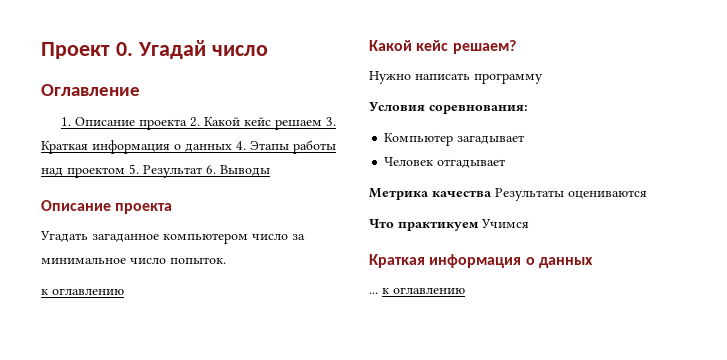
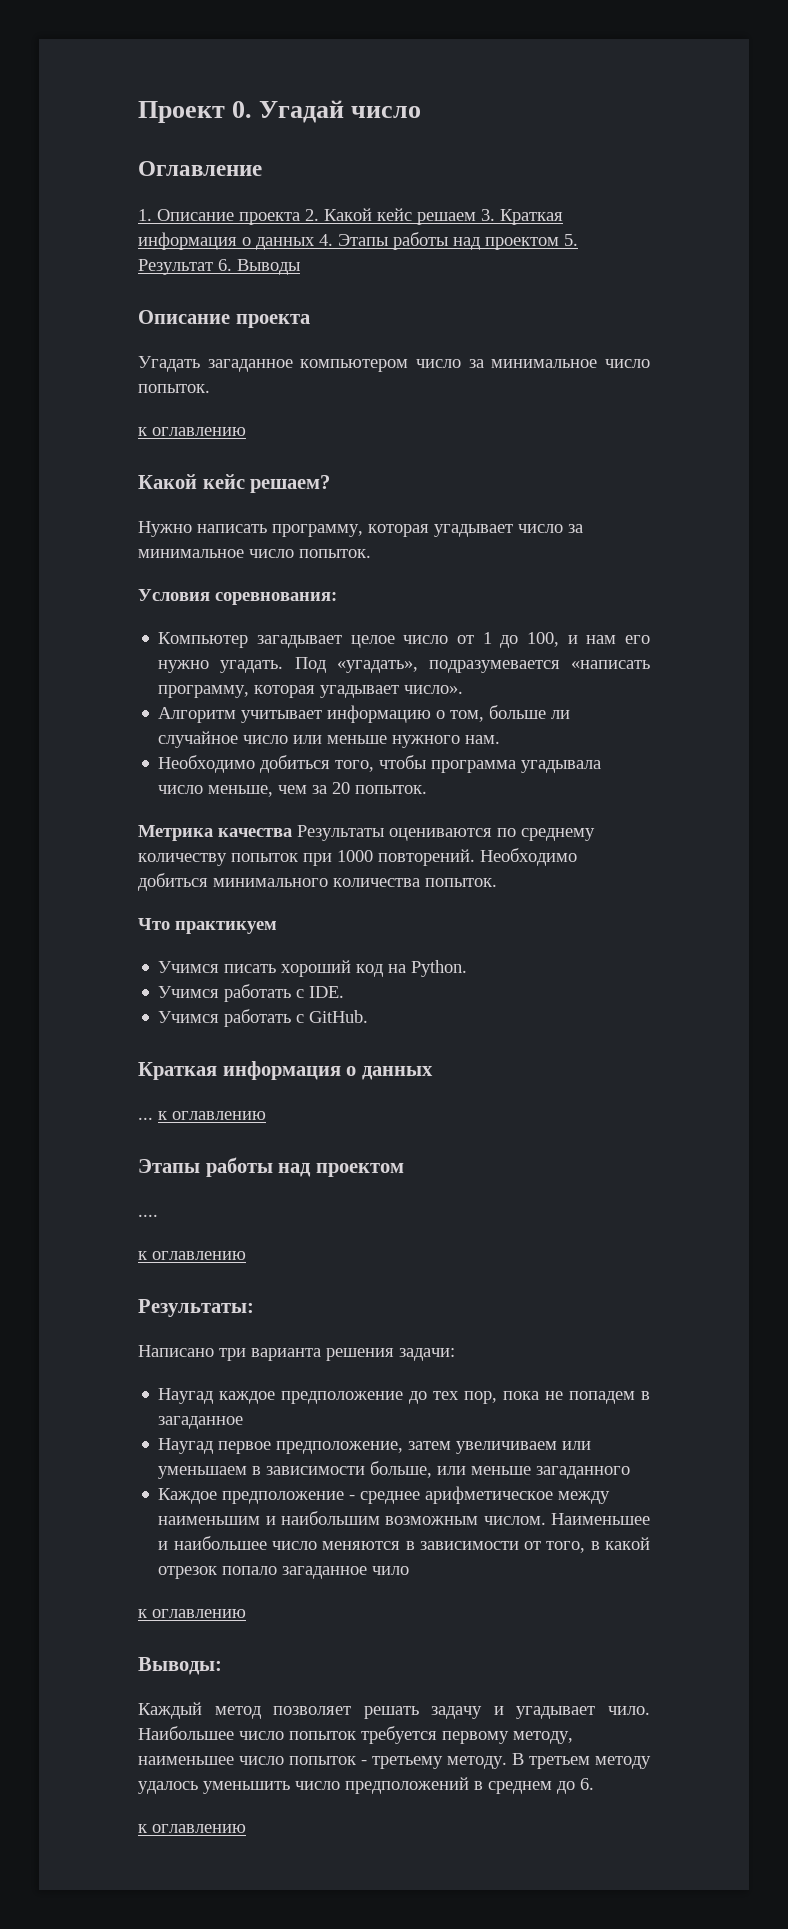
- Нужно написать программу
+ Нужно написать программу, которая угадывает число за минимальное число попыток.
  Условия соревнования:
- Компьютер загадывает
- Человек отгадывает
- Метрика качества Результаты оцениваются
+ Компьютер загадывает целое число от 1 до 100, и нам его нужно угадать. Под «угадать», подразумевается «написать программу, которая угадывает число».
+ Алгоритм учитывает информацию о том, больше ли случайное число или меньше нужного нам.
+ Необходимо добиться того, чтобы программа угадывала число меньше, чем за 20 попыток.
+ Метрика качества Результаты оцениваются по среднему количеству попыток при 1000 повторений. Необходимо добиться минимального количества попыток.
- Что практикуем Учимся
+ Что практикуем
+ Учимся писать хороший код на Python.
+ Учимся работать с IDE.
+ Учимся работать с GitHub.
  ... к оглавлению
+ Этапы работы над проектом
+ ....
+ к оглавлению
+ Результаты:
+ Написано три варианта решения задачи:
+ Наугад каждое предположение до тех пор, пока не попадем в загаданное
+ Наугад первое предположение, затем увеличиваем или уменьшаем в зависимости больше, или меньше загаданного
+ Каждое предположение - среднее арифметическое между наименьшим и наибольшим возможным числом. Наименьшее и наибольшее число меняются в зависимости от того, в какой отрезок попало загаданное чило
+ к оглавлению
+ Выводы:
+ Каждый метод позволяет решать задачу и угадывает чило. Наибольшее число попыток требуется первому методу, наименьшее число попыток - третьему методу. В третьем методу удалось уменьшить число предположений в среднем до 6.
+ к оглавлению

